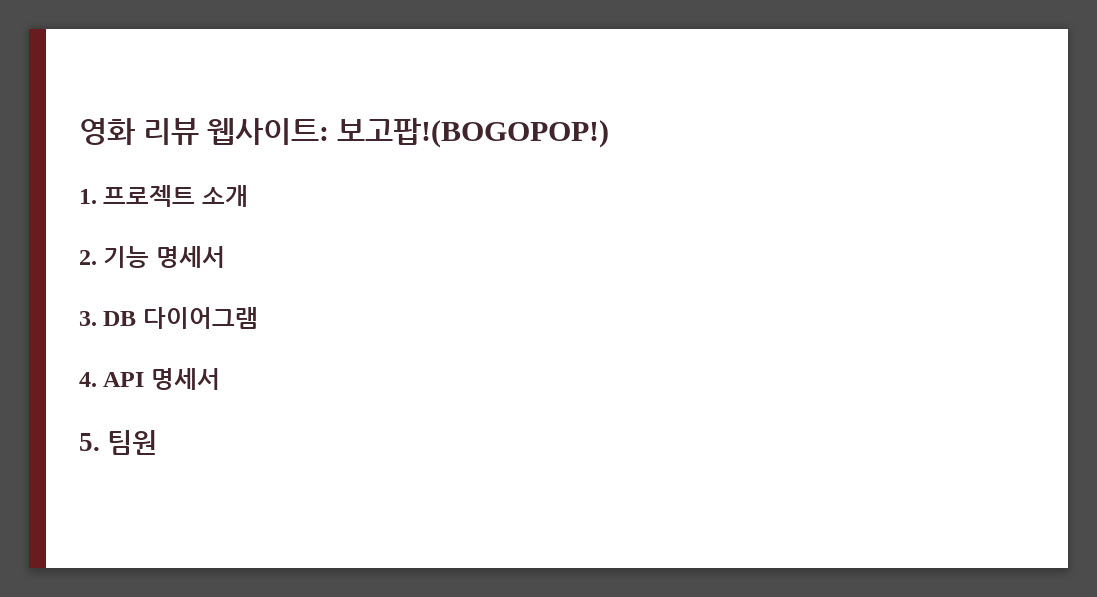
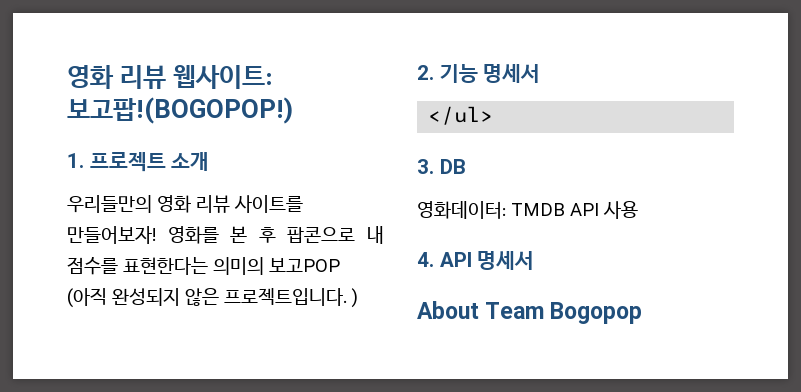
+ 우리들만의 영화 리뷰 사이트를 만들어보자! 영화를 본 후 팝콘으로 내 점수를 표현한다는 의미의 보고POP (아직 완성되지 않은 프로젝트입니다. )
+ </ul>
- 3. DB 다이어그램
+ 3. DB
+ 영화데이터: TMDB API 사용
- 5. 팀원
+ About Team Bogopop

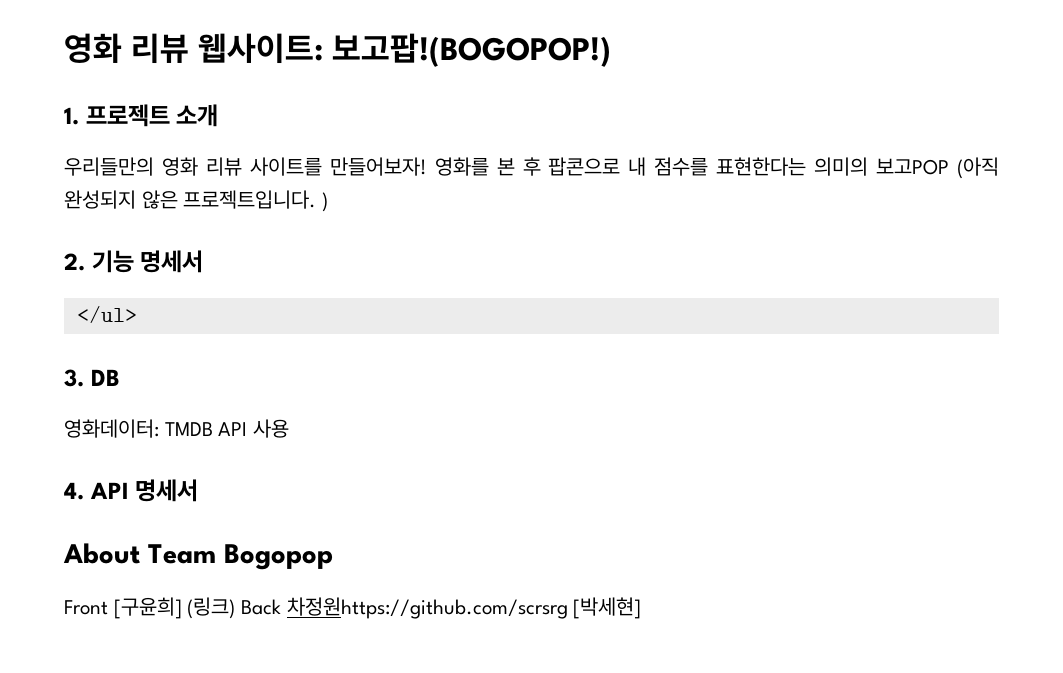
+ Front [구윤희] (링크) Back 차정원https://github.com/scrsrg [박세현]

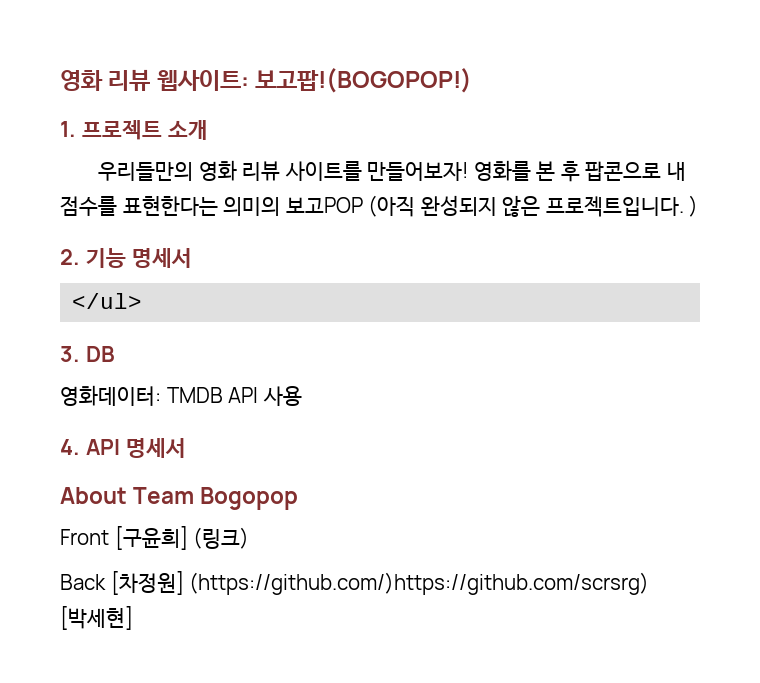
- Front [구윤희] (링크) Back 차정원https://github.com/scrsrg [박세현]
+ Front [구윤희] (링크)
+ Back [차정원] (https://github.com/)https://github.com/scrsrg) [박세현]

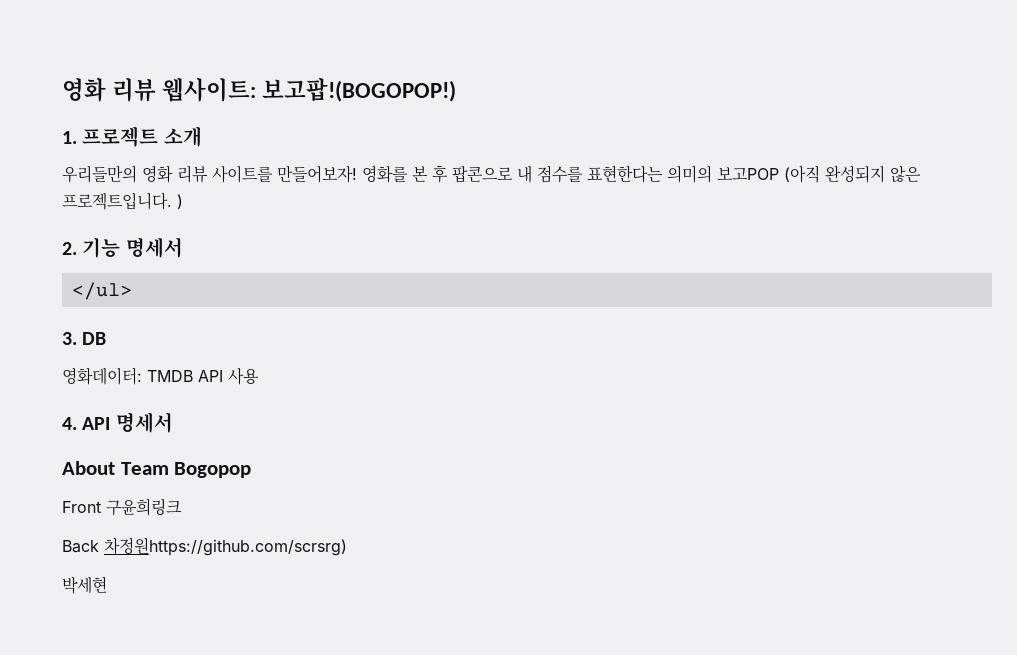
- Front [구윤희] (링크)
+ Front 구윤희링크
- Back [차정원] (https://github.com/)https://github.com/scrsrg) [박세현]
+ Back 차정원https://github.com/scrsrg)
+ 박세현

